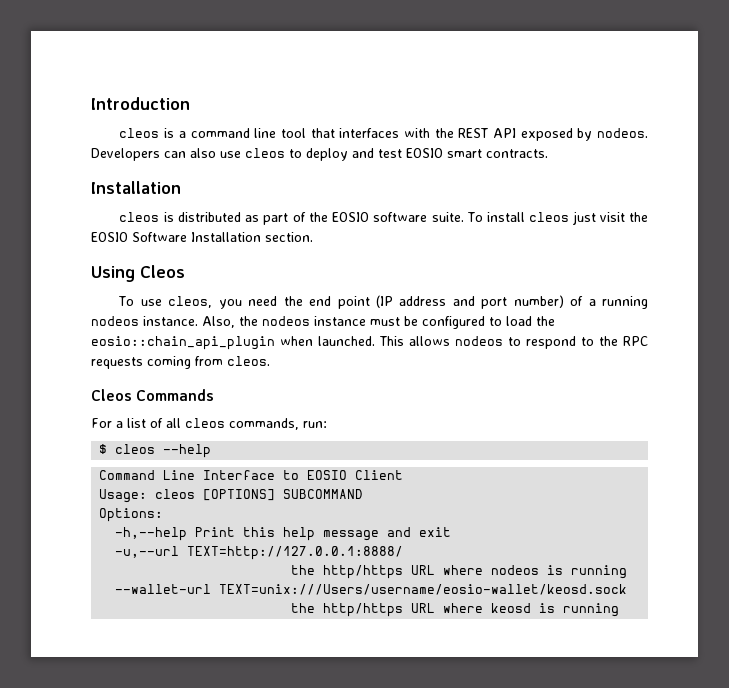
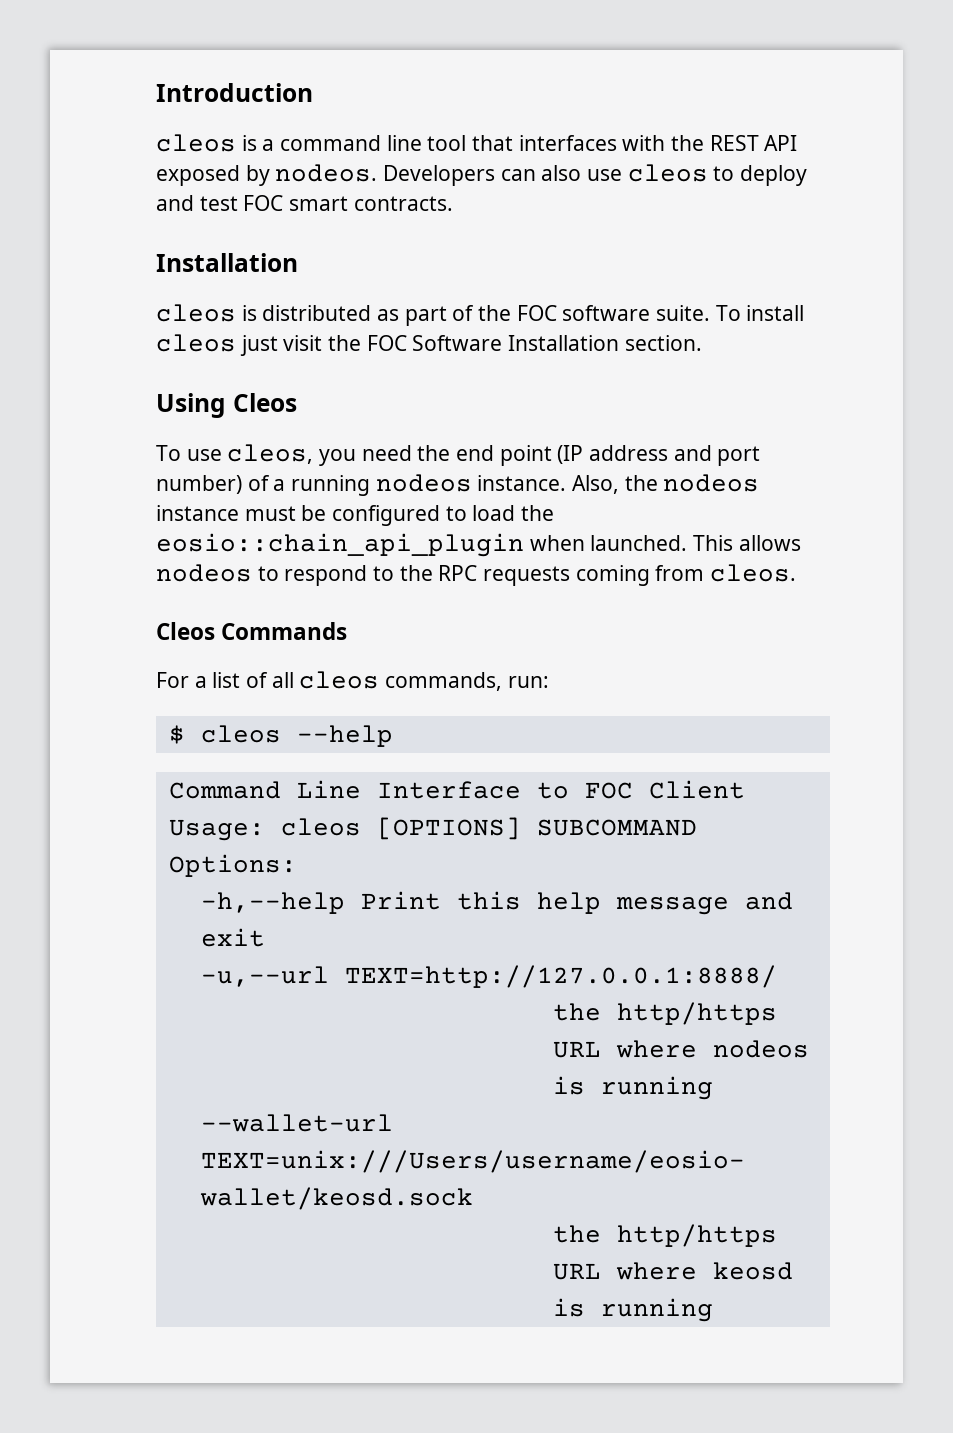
- Developers can also use cleos to deploy and test EOSIO smart contracts.
+ Developers can also use cleos to deploy and test FOC smart contracts.
- cleos is distributed as part of the EOSIO software suite.
+ cleos is distributed as part of the FOC software suite.
- To install cleos just visit the EOSIO Software Installation section.
+ To install cleos just visit the FOC Software Installation section.
- Command Line Interface to EOSIO Client
+ Command Line Interface to FOC Client

